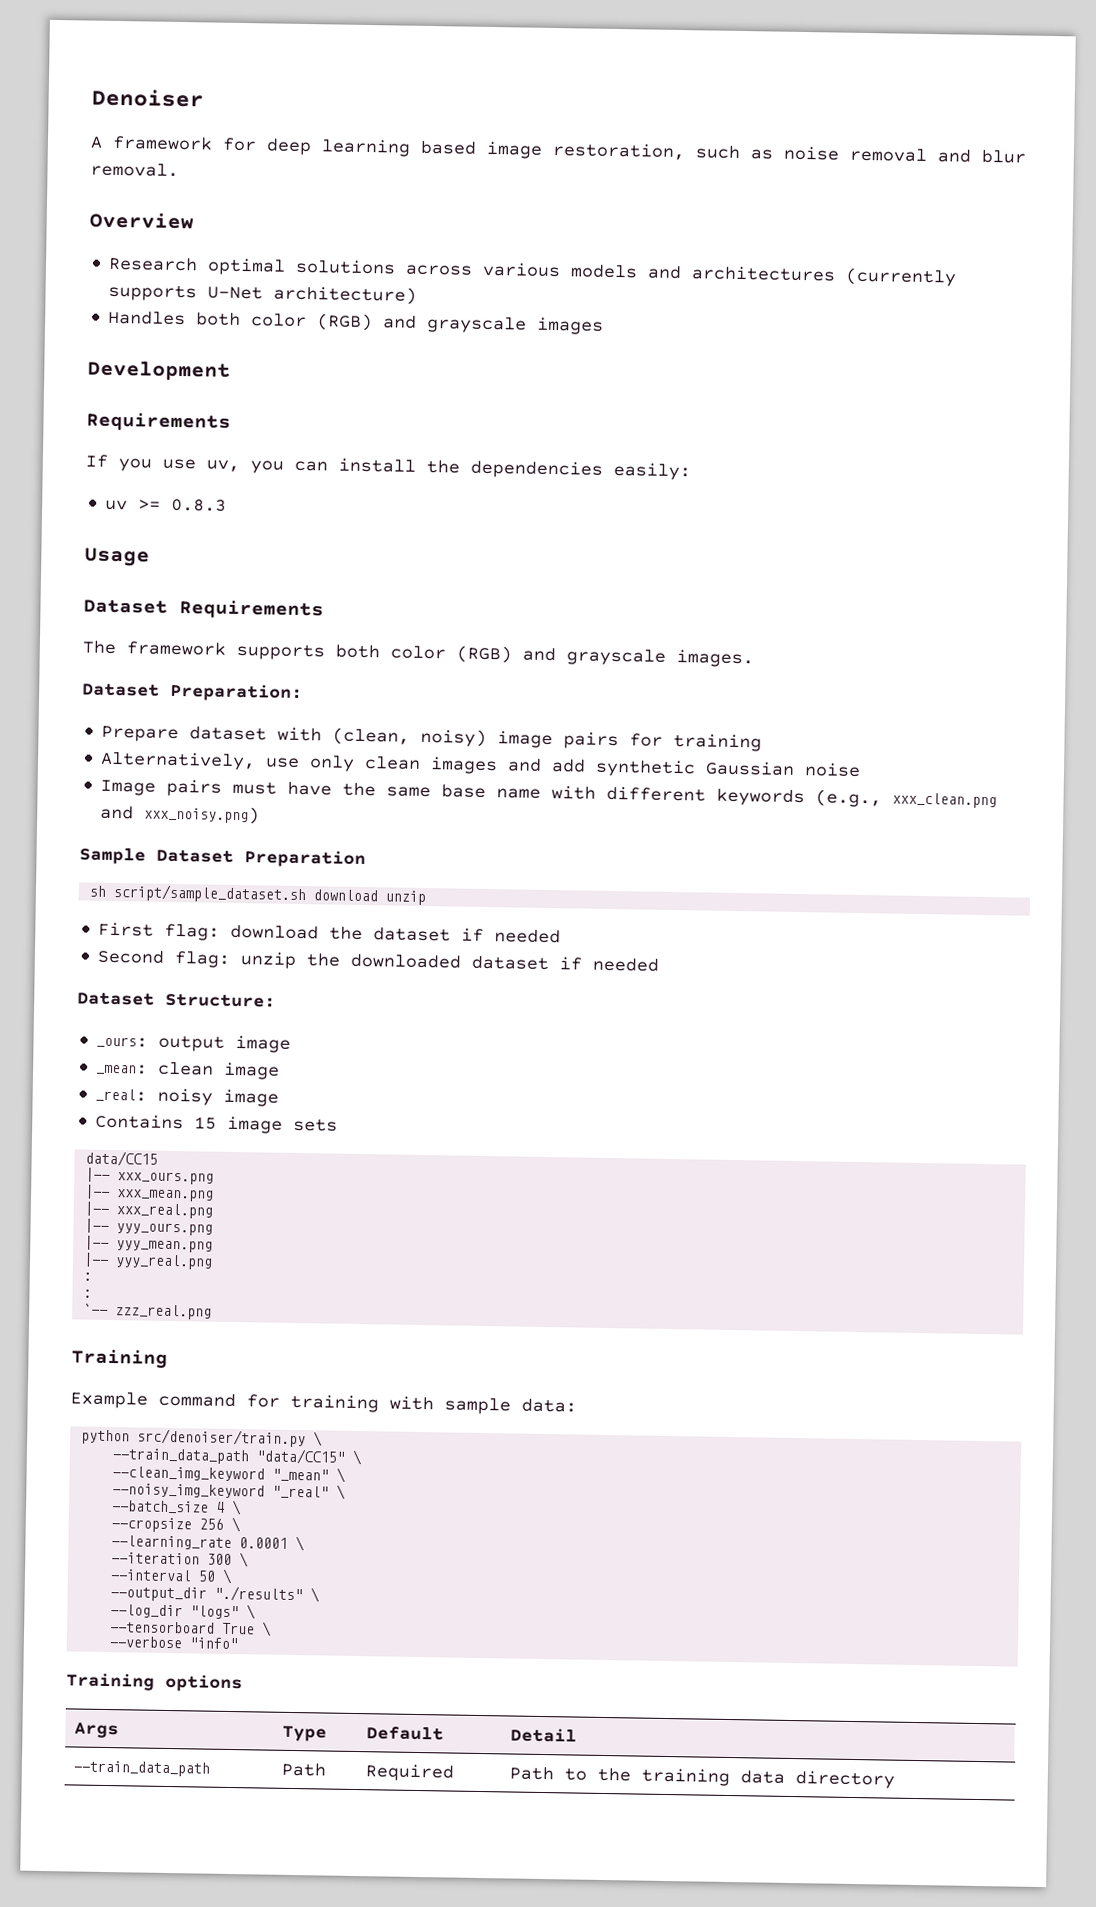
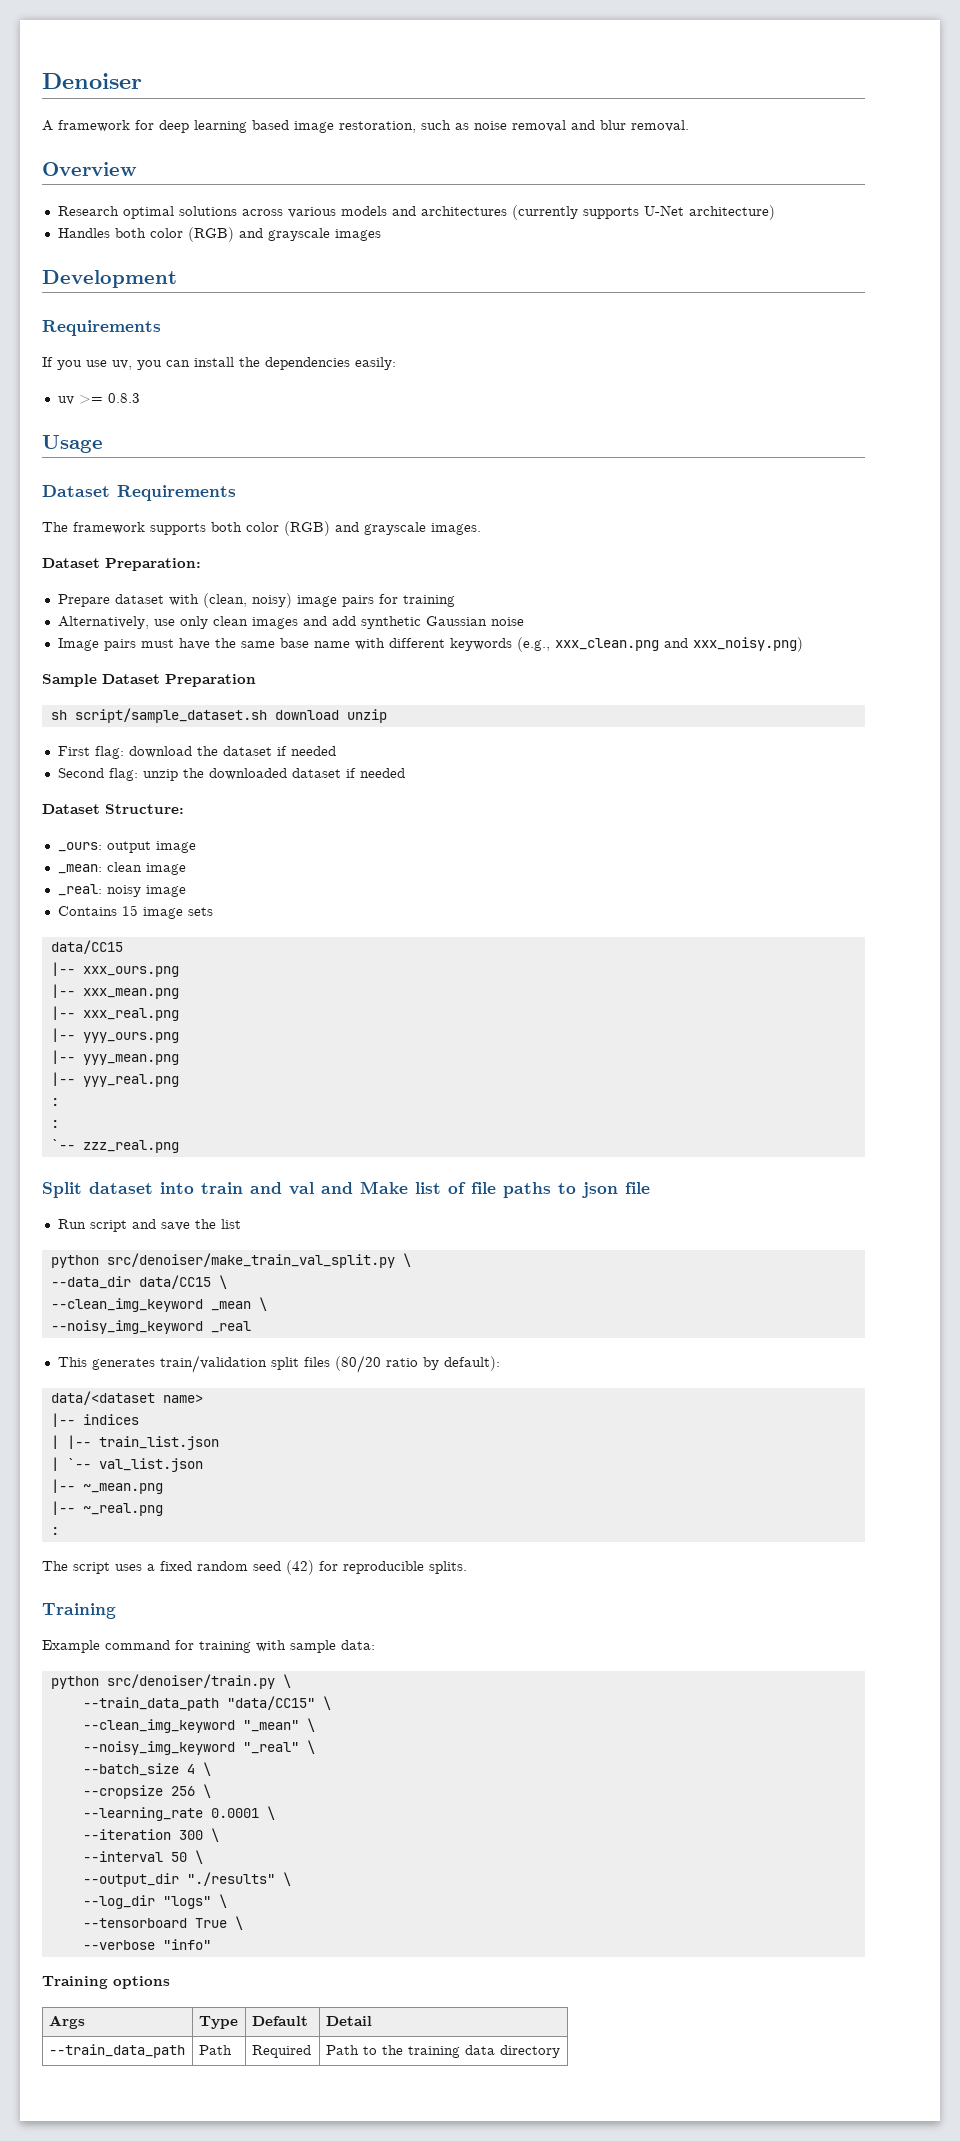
+ Split dataset into train and val and Make list of file paths to json file
+ Run script and save the list
+ python src/denoiser/make_train_val_split.py \
+ --data_dir data/CC15 \
+ --clean_img_keyword _mean \
+ --noisy_img_keyword _real
+ This generates train/validation split files (80/20 ratio by default):
+ data/<dataset name>
+ |-- indices
+ | |-- train_list.json
+ | `-- val_list.json
+ |-- ~_mean.png
+ |-- ~_real.png
+ :
+ The script uses a fixed random seed (42) for reproducible splits.

